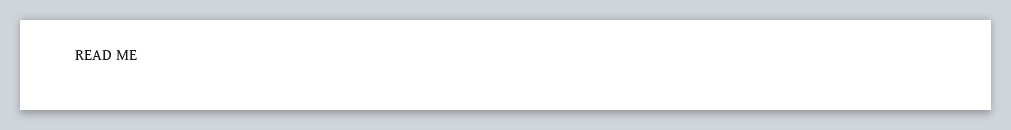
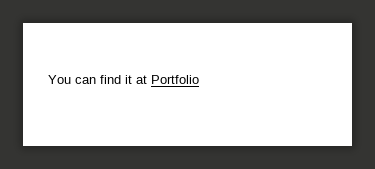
- READ ME
+ You can find it at Portfolio

